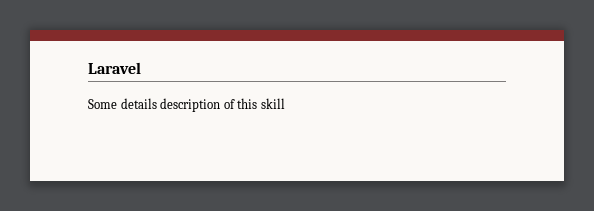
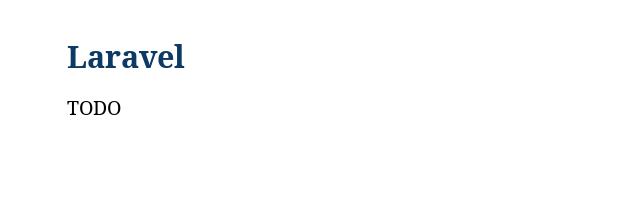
- Some details description of this skill
+ TODO

